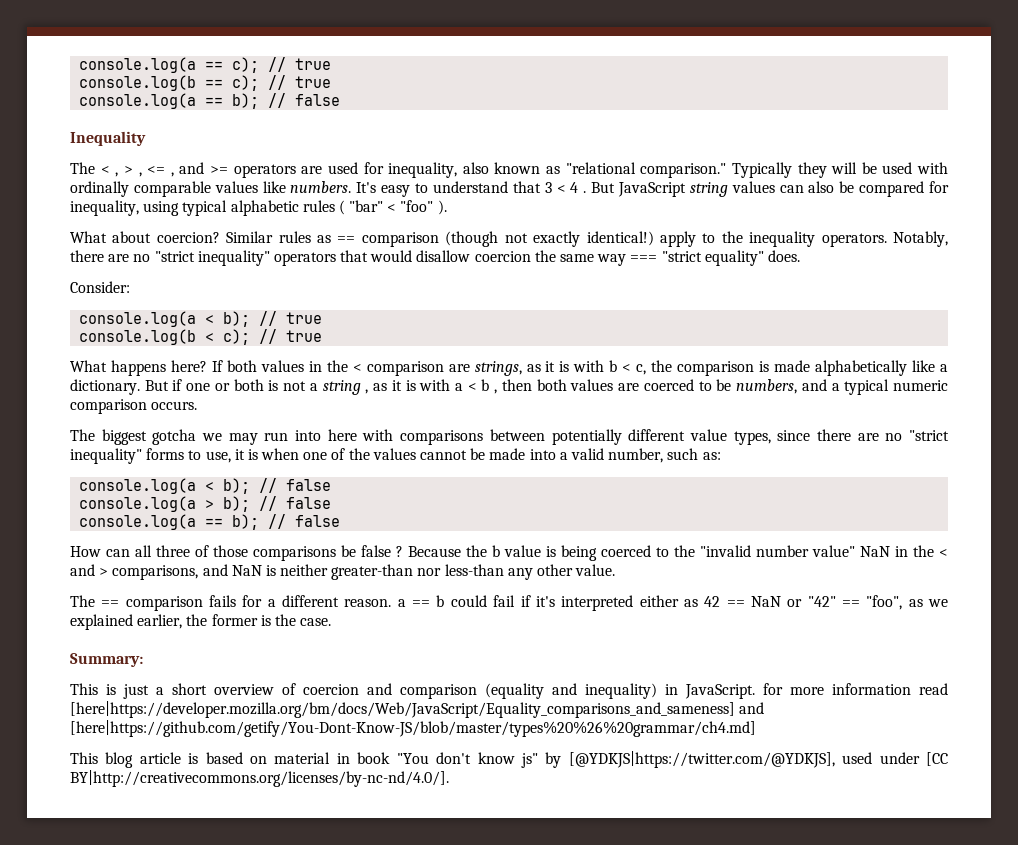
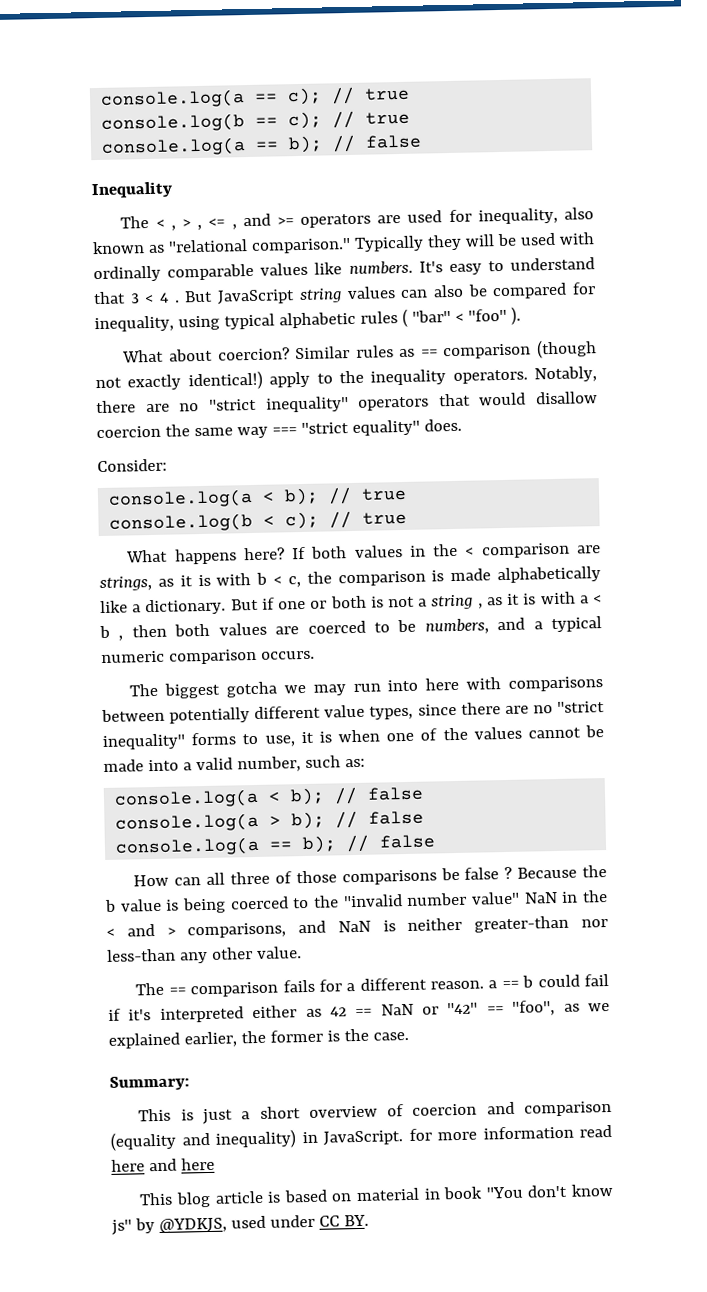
- This is just a short overview of coercion and comparison (equality and inequality) in JavaScript. for more information read [here|https://developer.mozilla.org/bm/docs/Web/JavaScript/Equality_comparisons_and_sameness] and [here|https://github.com/getify/You-Dont-Know-JS/blob/master/types%20%26%20grammar/ch4.md]
+ This is just a short overview of coercion and comparison (equality and inequality) in JavaScript. for more information read here and here
- This blog article is based on material in book "You don't know js" by [@YDKJS|https://twitter.com/@YDKJS], used under [CC BY|http://creativecommons.org/licenses/by-nc-nd/4.0/].
+ This blog article is based on material in book "You don't know js" by @YDKJS, used under CC BY.

